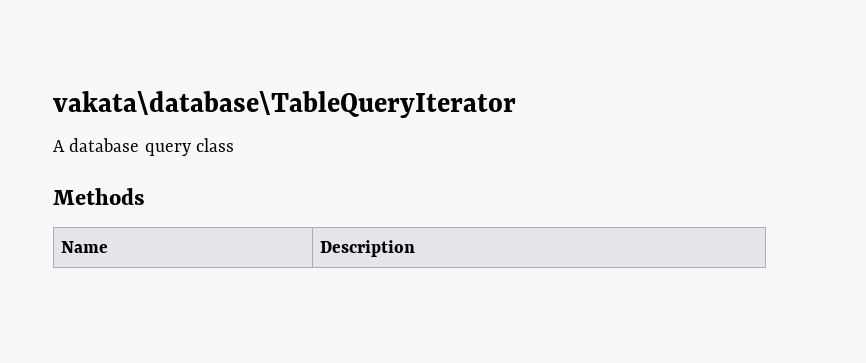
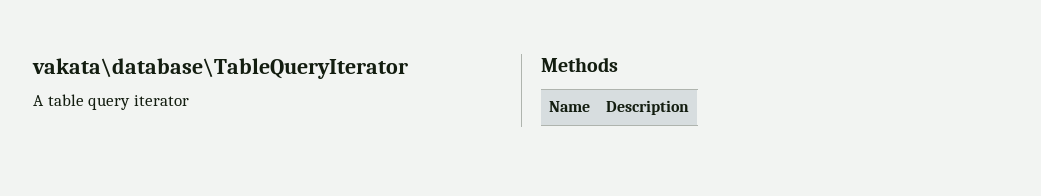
- A database query class
+ A table query iterator

